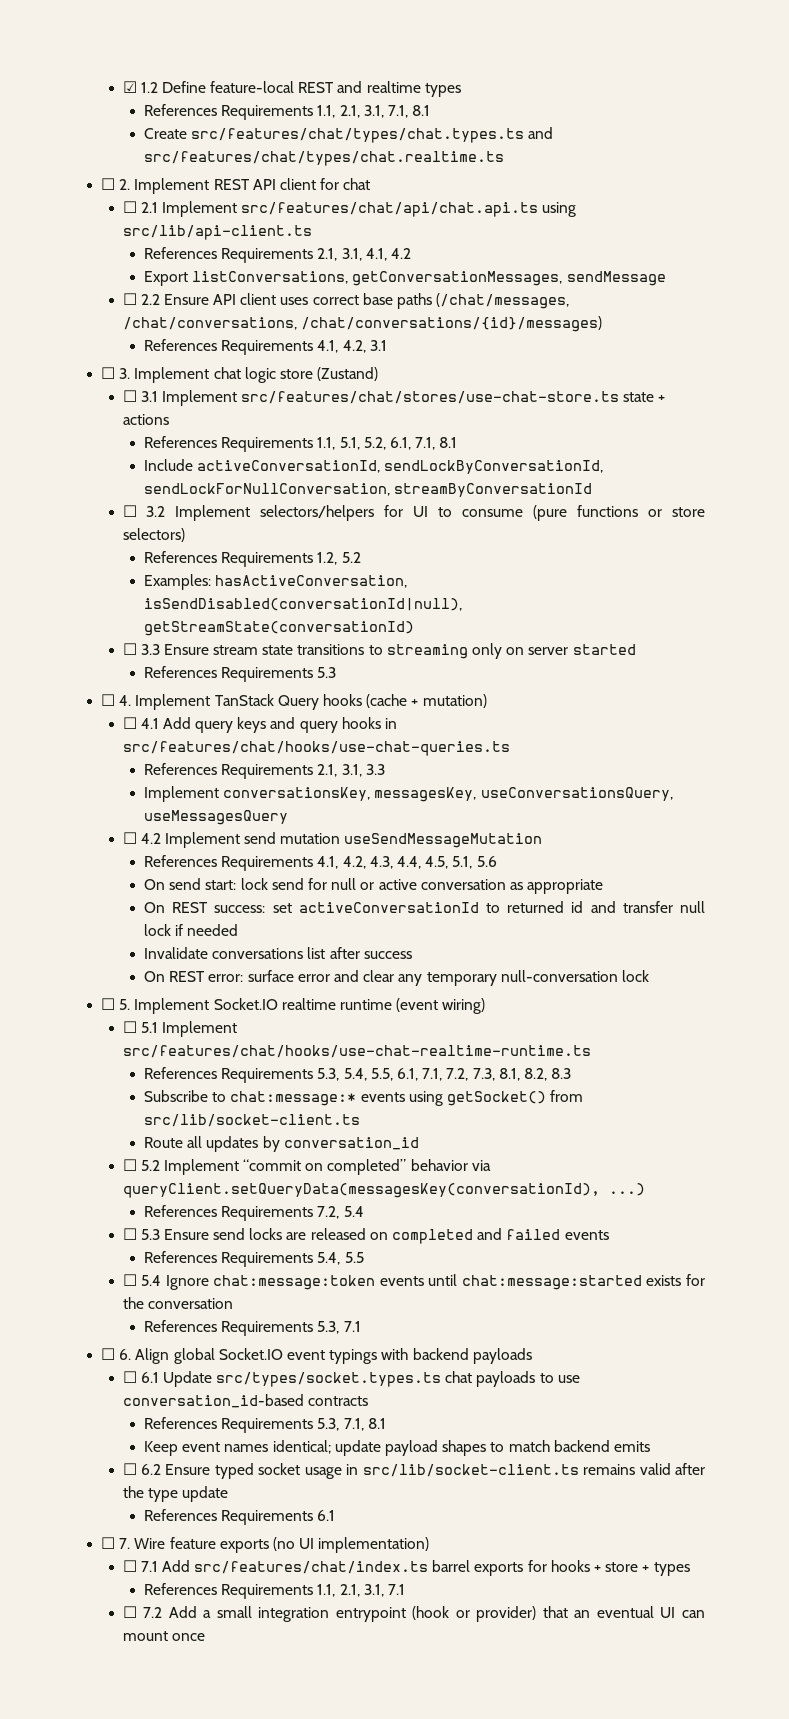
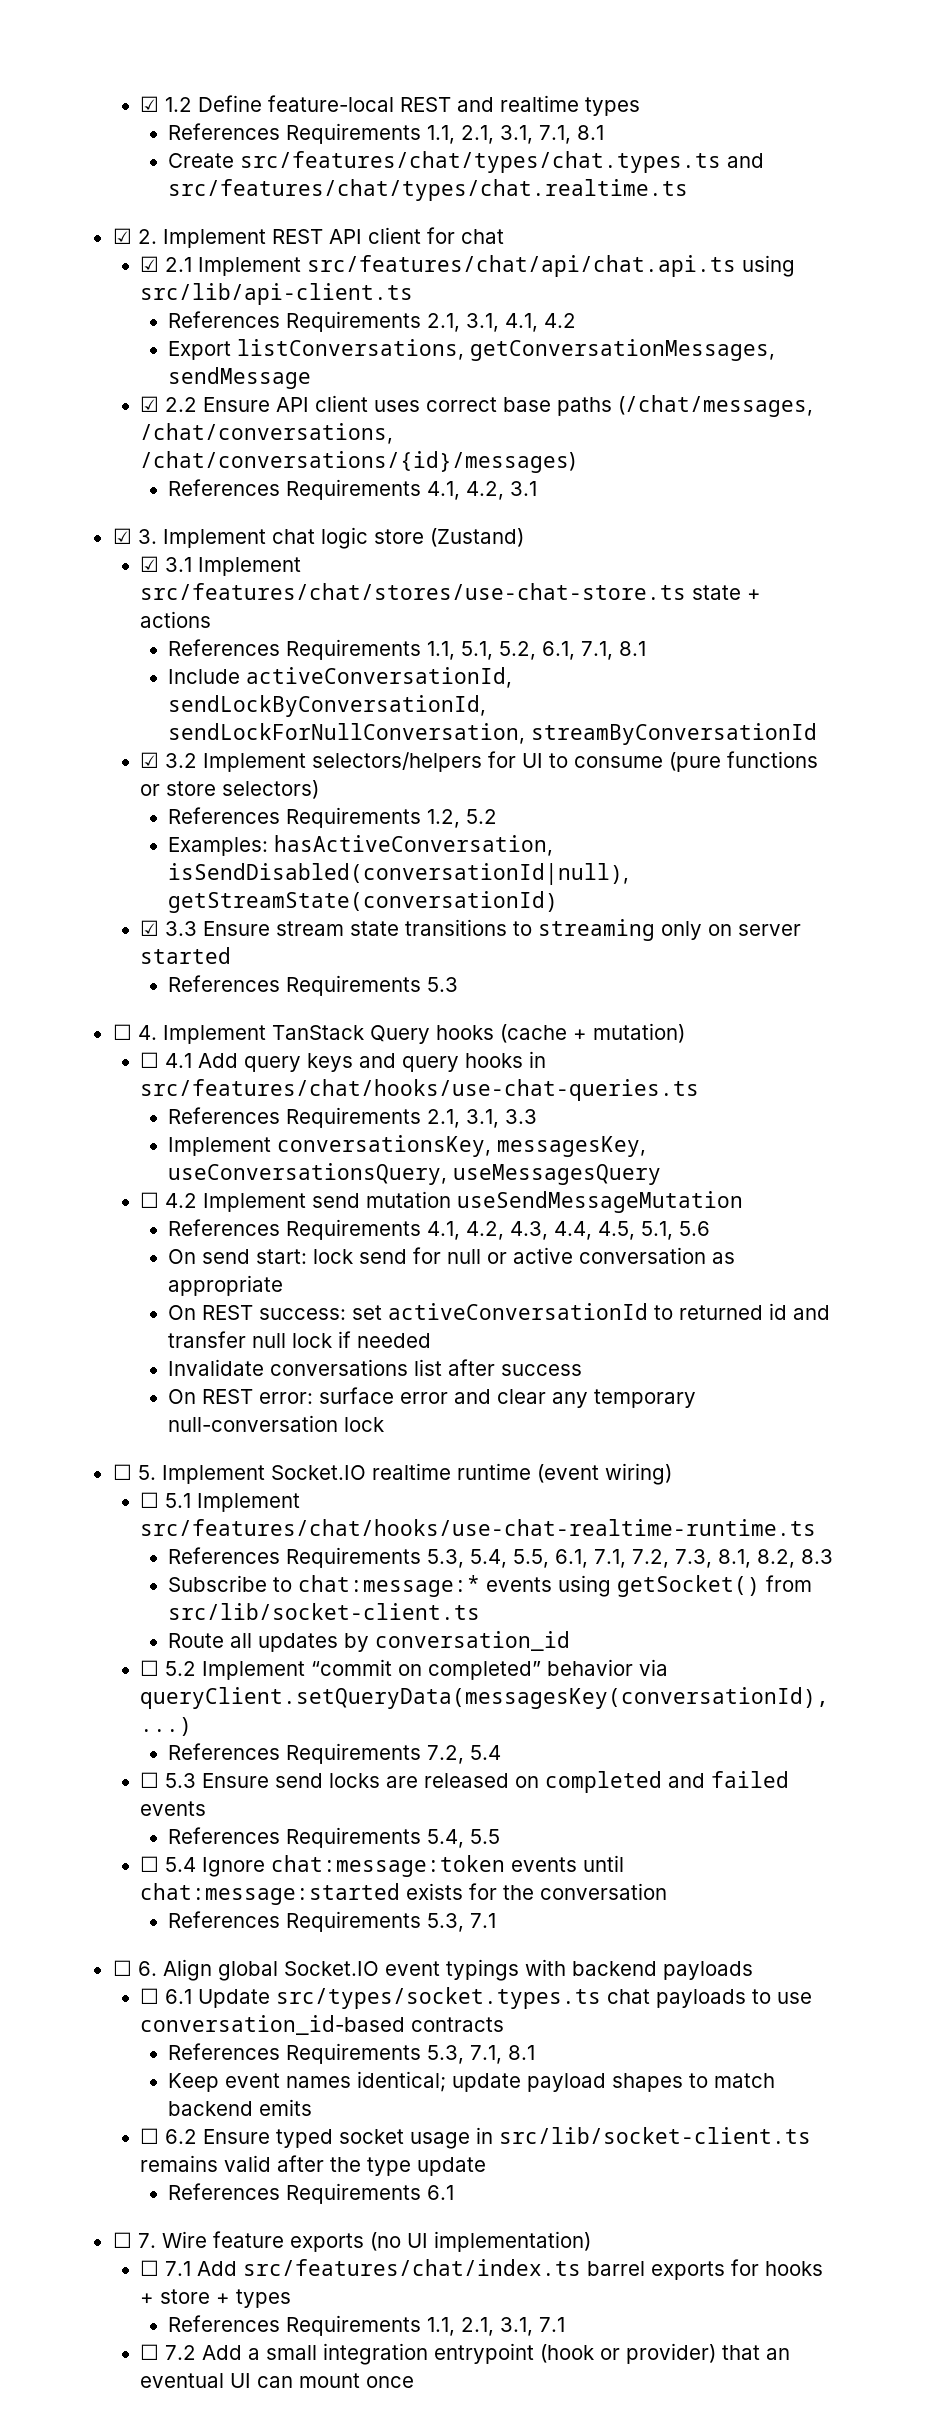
- ☐ 2. Implement REST API client for chat
+ ☑ 2. Implement REST API client for chat
- ☐ 2.1 Implement src/features/chat/api/chat.api.ts using src/lib/api-client.ts
+ ☑ 2.1 Implement src/features/chat/api/chat.api.ts using src/lib/api-client.ts
- ☐ 2.2 Ensure API client uses correct base paths (/chat/messages, /chat/conversations, /chat/conversations/{id}/messages)
+ ☑ 2.2 Ensure API client uses correct base paths (/chat/messages, /chat/conversations, /chat/conversations/{id}/messages)
- ☐ 3. Implement chat logic store (Zustand)
+ ☑ 3. Implement chat logic store (Zustand)
- ☐ 3.1 Implement src/features/chat/stores/use-chat-store.ts state + actions
+ ☑ 3.1 Implement src/features/chat/stores/use-chat-store.ts state + actions
- ☐ 3.2 Implement selectors/helpers for UI to consume (pure functions or store selectors)
+ ☑ 3.2 Implement selectors/helpers for UI to consume (pure functions or store selectors)
- ☐ 3.3 Ensure stream state transitions to streaming only on server started
+ ☑ 3.3 Ensure stream state transitions to streaming only on server started

